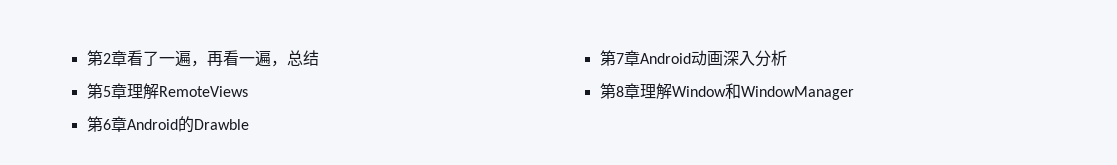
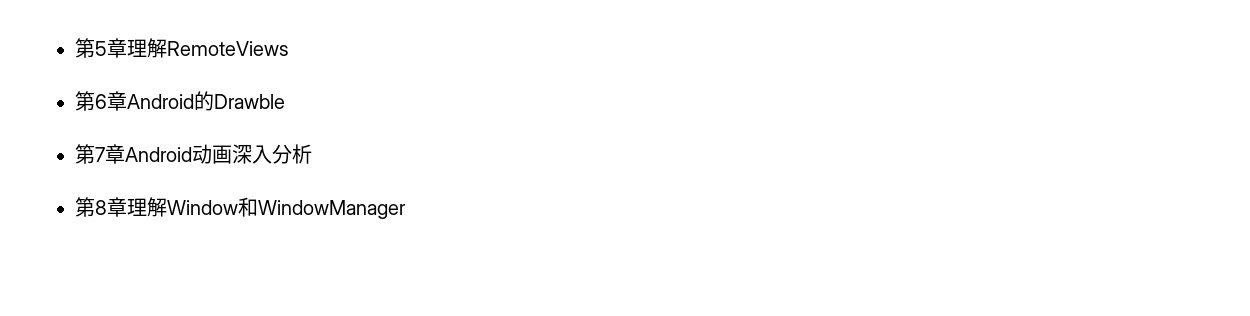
- 第2章看了一遍，再看一遍，总结

